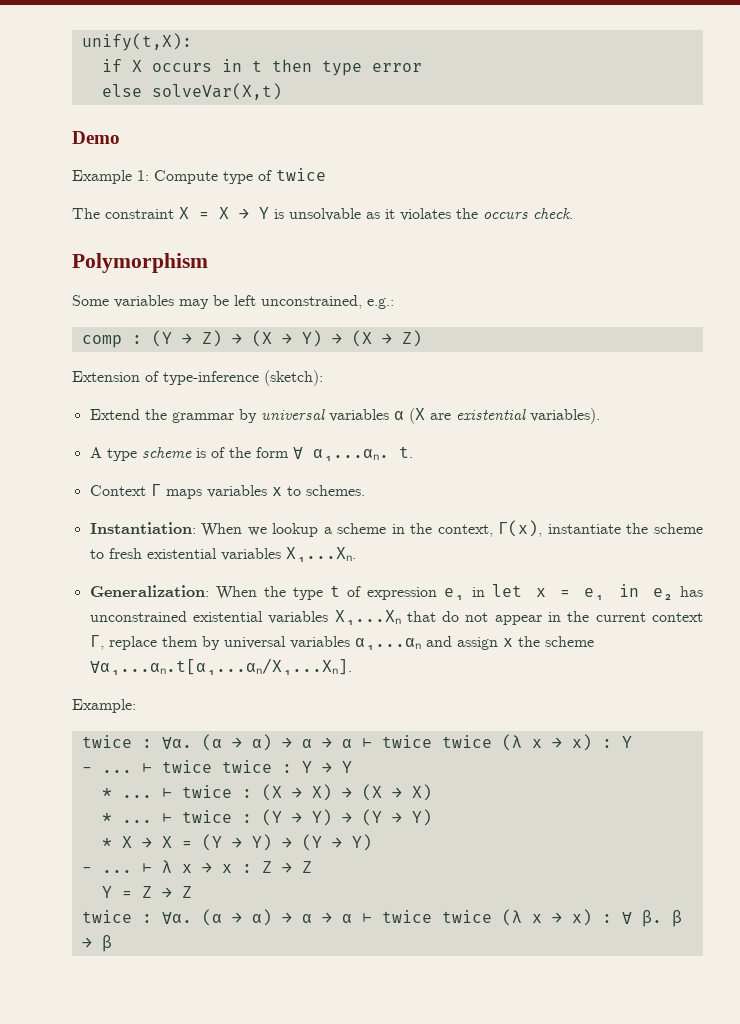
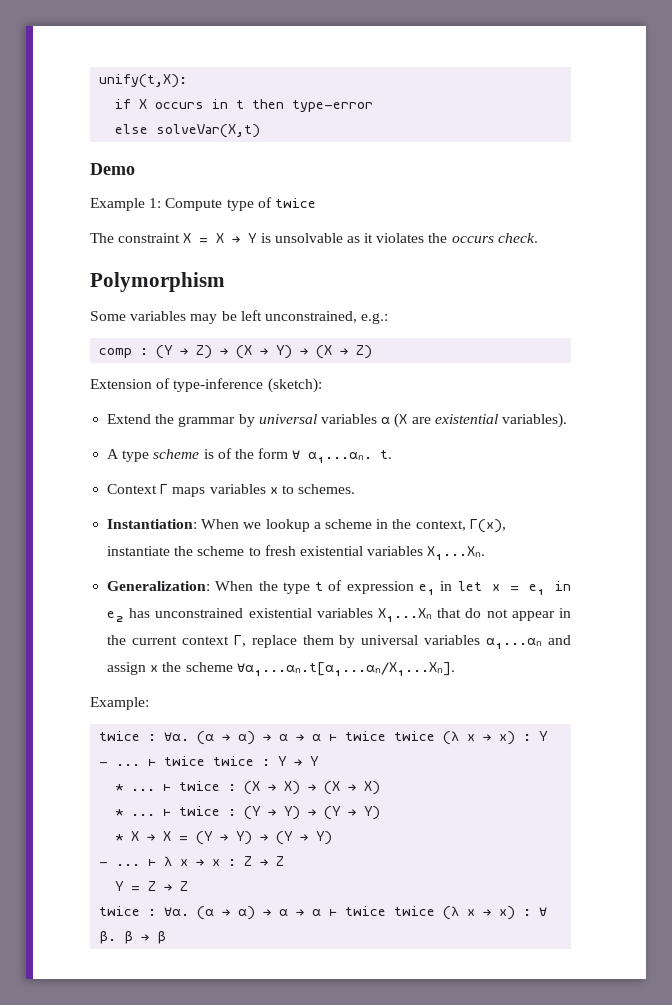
- if X occurs in t then type error
+ if X occurs in t then type-error

